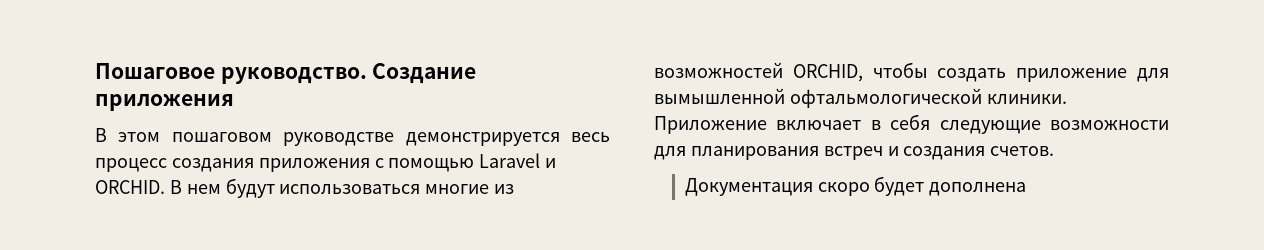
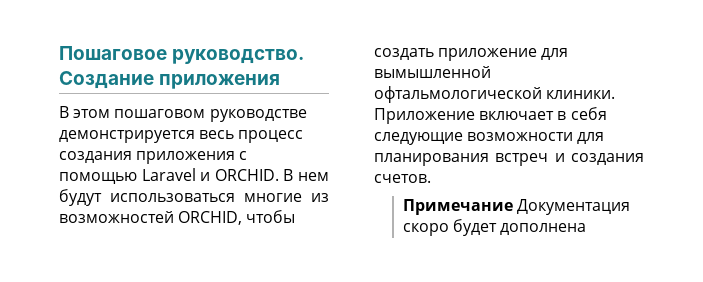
- Документация скоро будет дополнена
+ Примечание Документация скоро будет дополнена

